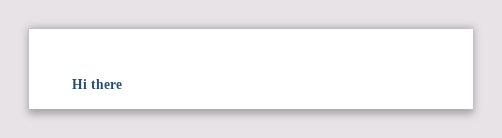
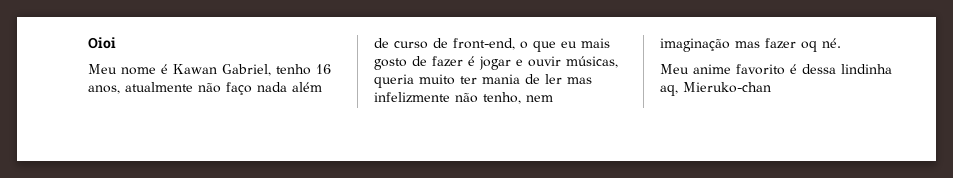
- Hi there
+ Oioi
+ Meu nome é Kawan Gabriel, tenho 16 anos, atualmente não faço nada além de curso de front-end, o que eu mais gosto de fazer é jogar e ouvir músicas, queria muito ter mania de ler mas infelizmente não tenho, nem imaginação mas fazer oq né.
+ Meu anime favorito é dessa lindinha aq, Mieruko-chan

